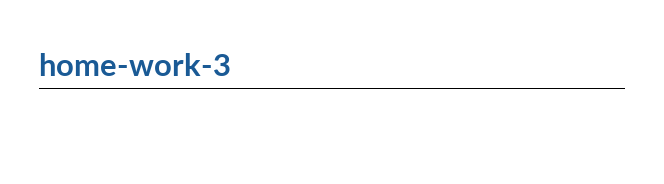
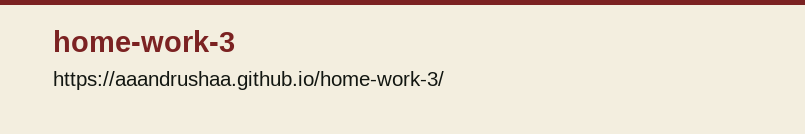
+ https://aaandrushaa.github.io/home-work-3/

